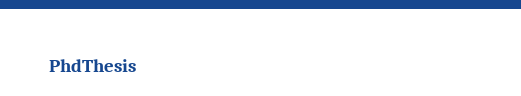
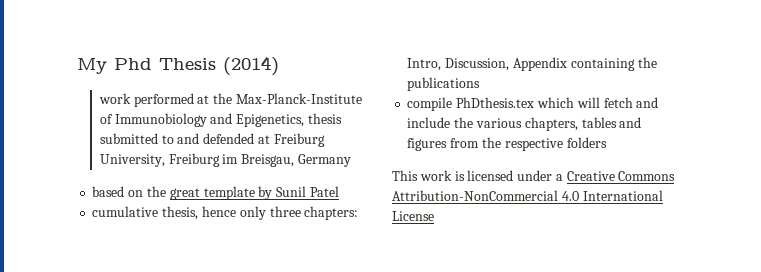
- PhdThesis
+ My Phd Thesis (2014)
+ work performed at the Max-Planck-Institute of Immunobiology and Epigenetics, thesis submitted to and defended at Freiburg University, Freiburg im Breisgau, Germany
+ based on the great template by Sunil Patel
+ cumulative thesis, hence only three chapters: Intro, Discussion, Appendix containing the publications
+ compile PhDthesis.tex which will fetch and include the various chapters, tables and figures from the respective folders
+ This work is licensed under a Creative Commons Attribution-NonCommercial 4.0 International License

